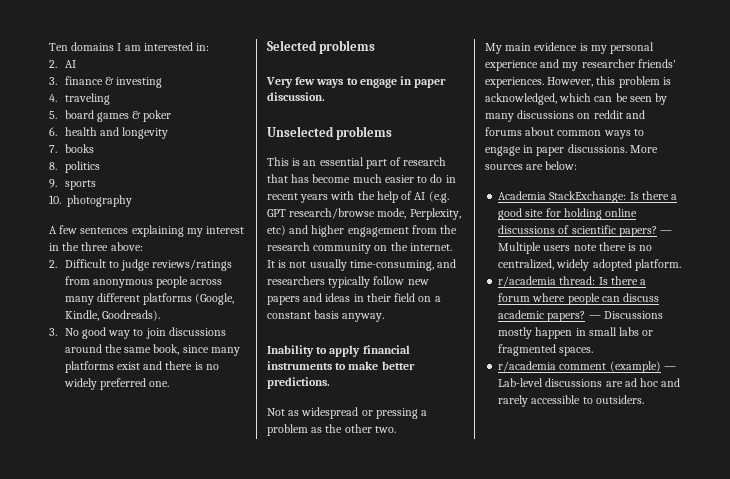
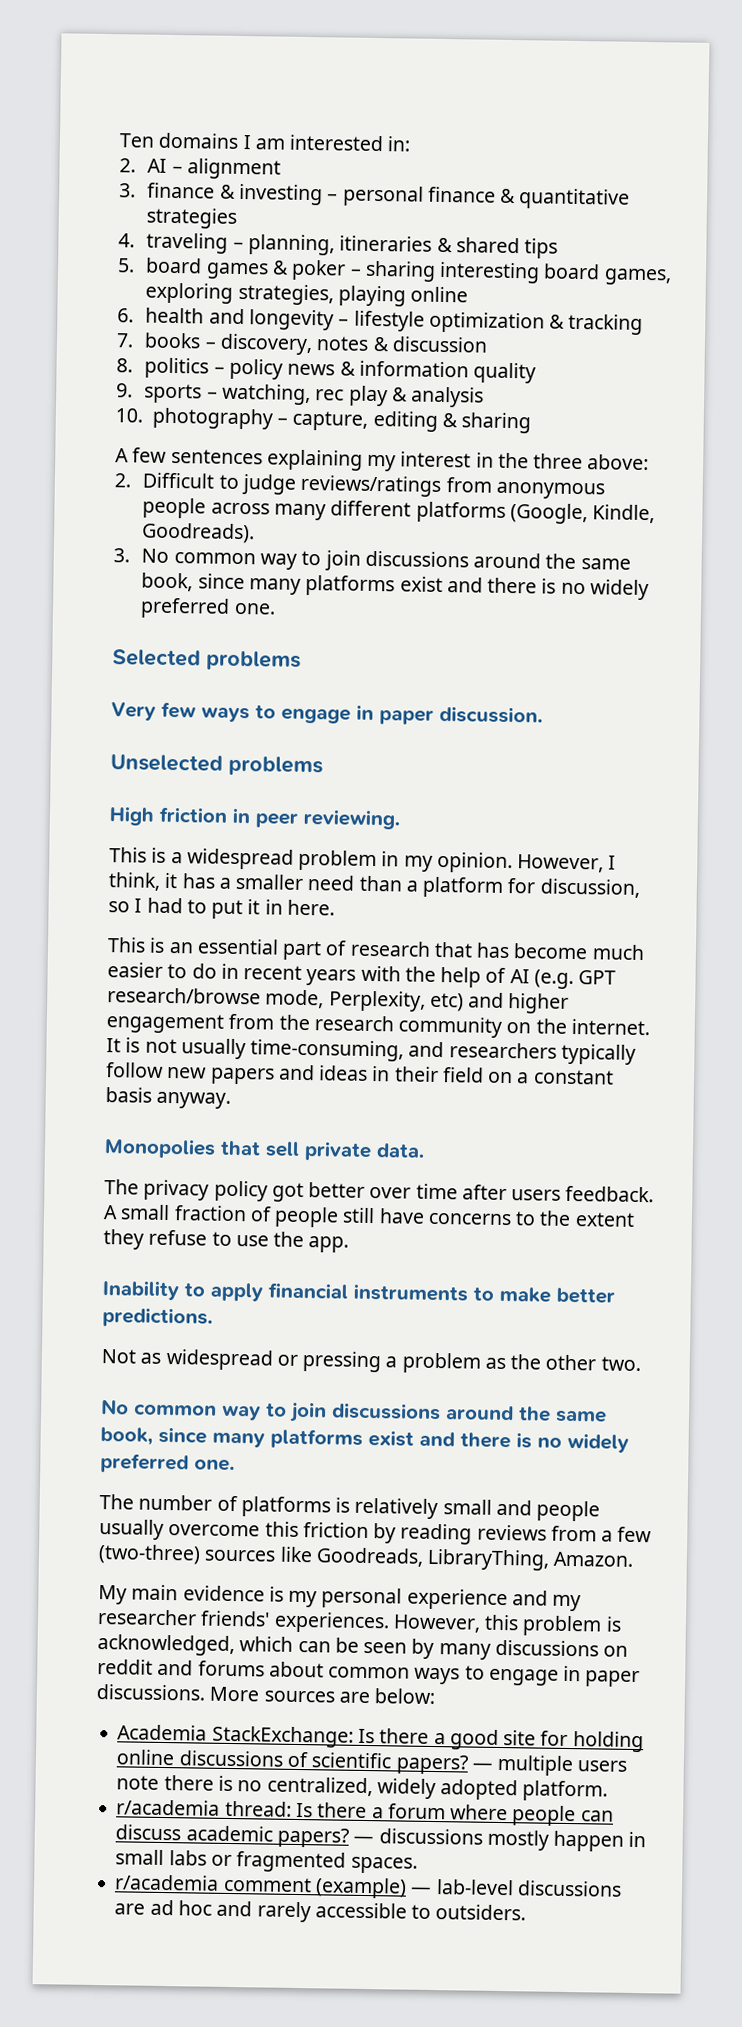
- 2. AI
+ 2. AI – alignment
- 3. finance & investing
- 4. traveling
+ 3. finance & investing – personal finance & quantitative strategies
+ 4. traveling – planning, itineraries & shared tips
- 5. board games & poker
- 6. health and longevity
- 7. books
- 8. politics
- 9. sports
- 10. photography
+ 5. board games & poker – sharing interesting board games, exploring strategies, playing online
+ 6. health and longevity – lifestyle optimization & tracking
+ 7. books – discovery, notes & discussion
+ 8. politics – policy news & information quality
+ 9. sports – watching, rec play & analysis
+ 10. photography – capture, editing & sharing
- 3. No good way to join discussions around the same book, since many platforms exist and there is no widely preferred one.
+ 3. No common way to join discussions around the same book, since many platforms exist and there is no widely preferred one.
+ High friction in peer reviewing.
+ This is a widespread problem in my opinion. However, I think, it has a smaller need than a platform for discussion, so I had to put it in here.
+ Monopolies that sell private data.
+ The privacy policy got better over time after users feedback. A small fraction of people still have concerns to the extent they refuse to use the app.
  Not as widespread or pressing a problem as the other two.
+ No common way to join discussions around the same book, since many platforms exist and there is no widely preferred one.
+ The number of platforms is relatively small and people usually overcome this friction by reading reviews from a few (two-three) sources like Goodreads, LibraryThing, Amazon.
- — Multiple users note there is no centralized, widely adopted platform.
+ — multiple users note there is no centralized, widely adopted platform.
- — Discussions mostly happen in small labs or fragmented spaces.
+ — discussions mostly happen in small labs or fragmented spaces.
- r/academia comment (example) — Lab-level discussions are ad hoc and rarely accessible to outsiders.
+ r/academia comment (example) — lab-level discussions are ad hoc and rarely accessible to outsiders.

